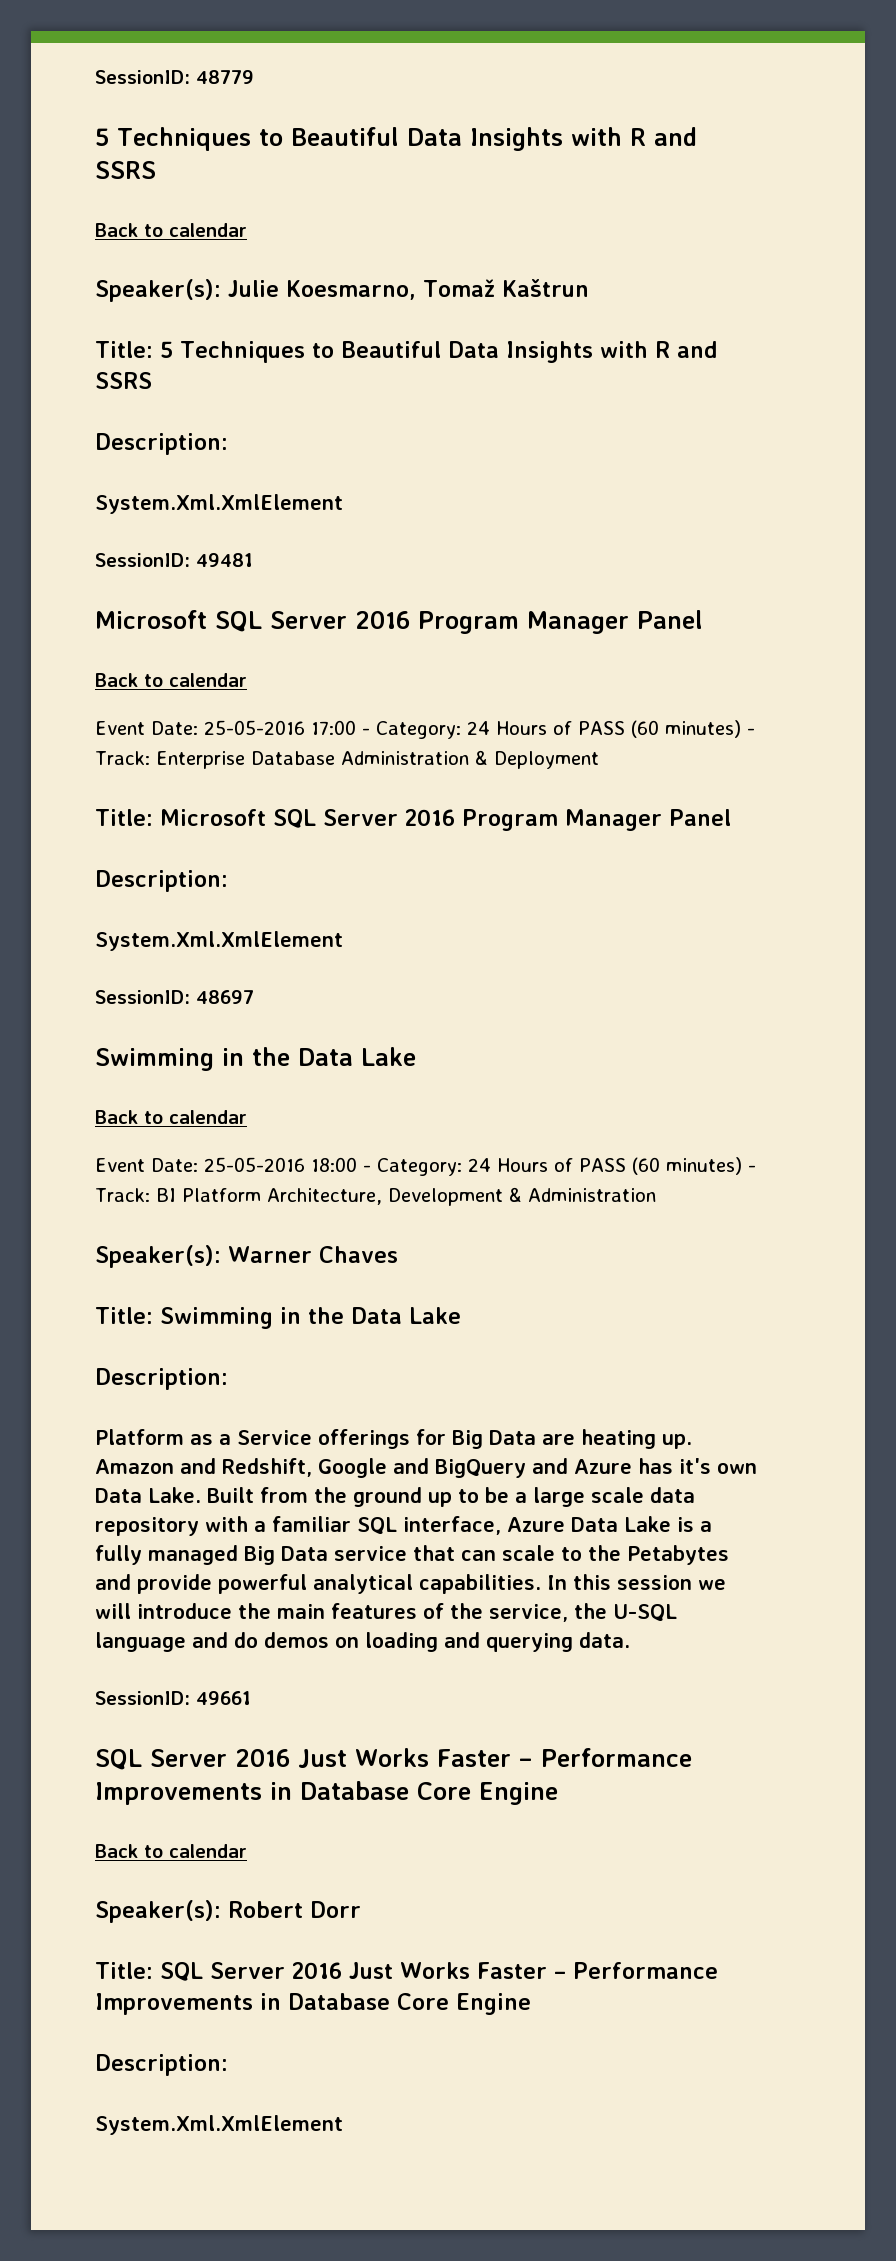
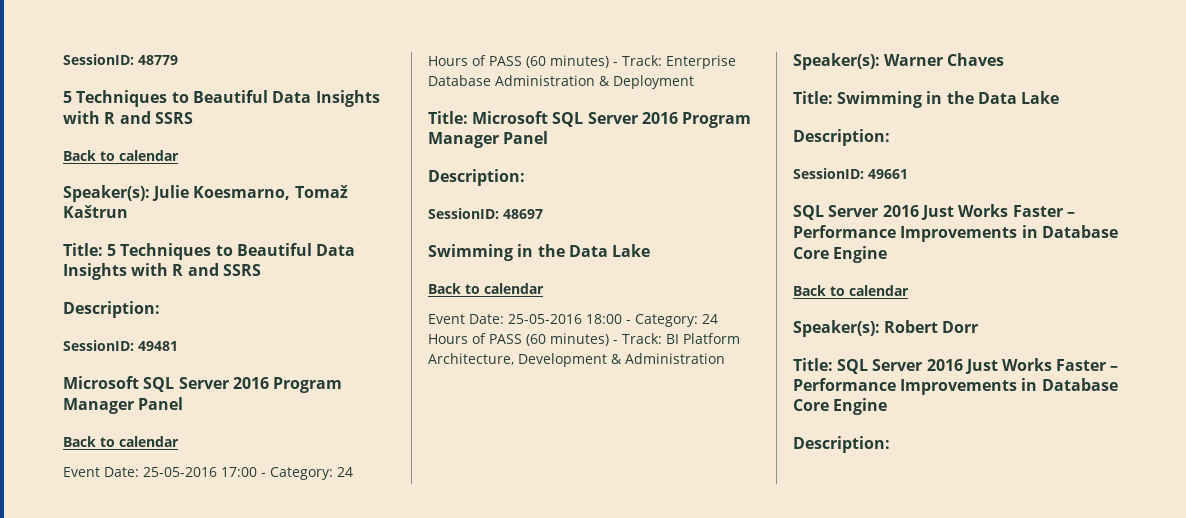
  Title: 5 Techniques to Beautiful Data Insights with R and SSRS
  Description:
- System.Xml.XmlElement
  Title: Microsoft SQL Server 2016 Program Manager Panel
  Description:
- System.Xml.XmlElement
- Platform as a Service offerings for Big Data are heating up. Amazon and Redshift, Google and BigQuery and Azure has it's own Data Lake. Built from the ground up to be a large scale data repository with a familiar SQL interface, Azure Data Lake is a fully managed Big Data service that can scale to the Petabytes and provide powerful analytical capabilities. In this session we will introduce the main features of the service, the U-SQL language and do demos on loading and querying data.
  Title: SQL Server 2016 Just Works Faster – Performance Improvements in Database Core Engine
  Description:
- System.Xml.XmlElement

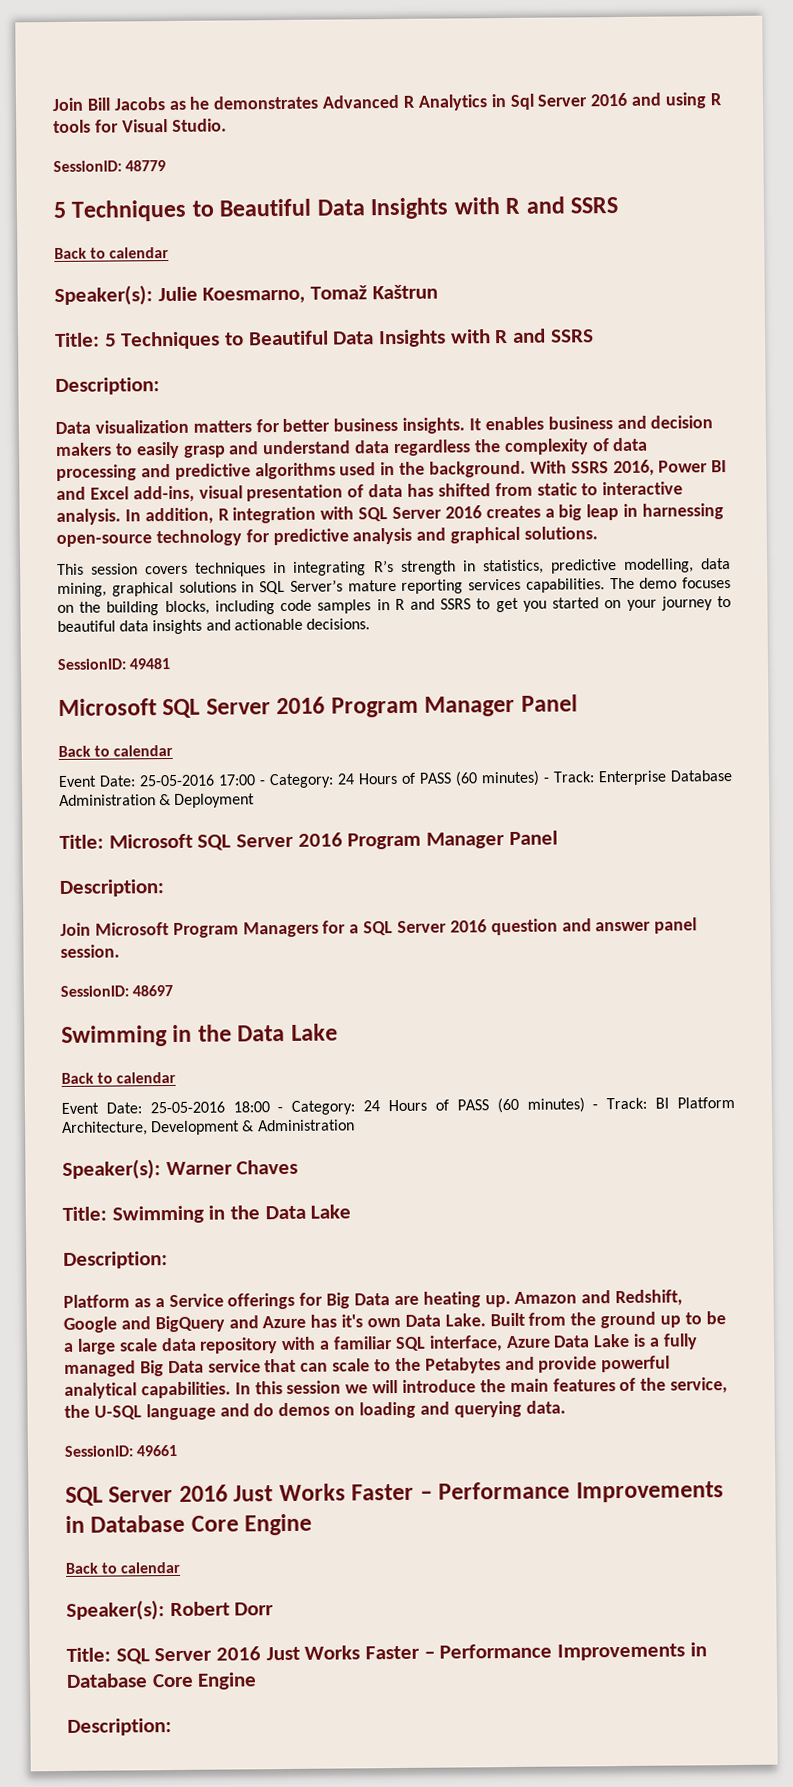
+ Join Bill Jacobs as he demonstrates Advanced R Analytics in Sql Server 2016 and using R tools for Visual Studio.
+ Data visualization matters for better business insights. It enables business and decision makers to easily grasp and understand data regardless the complexity of data processing and predictive algorithms used in the background. With SSRS 2016, Power BI and Excel add-ins, visual presentation of data has shifted from static to interactive analysis. In addition, R integration with SQL Server 2016 creates a big leap in harnessing open-source technology for predictive analysis and graphical solutions.
+ This session covers techniques in integrating R’s strength in statistics, predictive modelling, data mining, graphical solutions in SQL Server’s mature reporting services capabilities. The demo focuses on the building blocks, including code samples in R and SSRS to get you started on your journey to beautiful data insights and actionable decisions.
+ Join Microsoft Program Managers for a SQL Server 2016 question and answer panel session.
+ Platform as a Service offerings for Big Data are heating up. Amazon and Redshift, Google and BigQuery and Azure has it's own Data Lake. Built from the ground up to be a large scale data repository with a familiar SQL interface, Azure Data Lake is a fully managed Big Data service that can scale to the Petabytes and provide powerful analytical capabilities. In this session we will introduce the main features of the service, the U-SQL language and do demos on loading and querying data.

